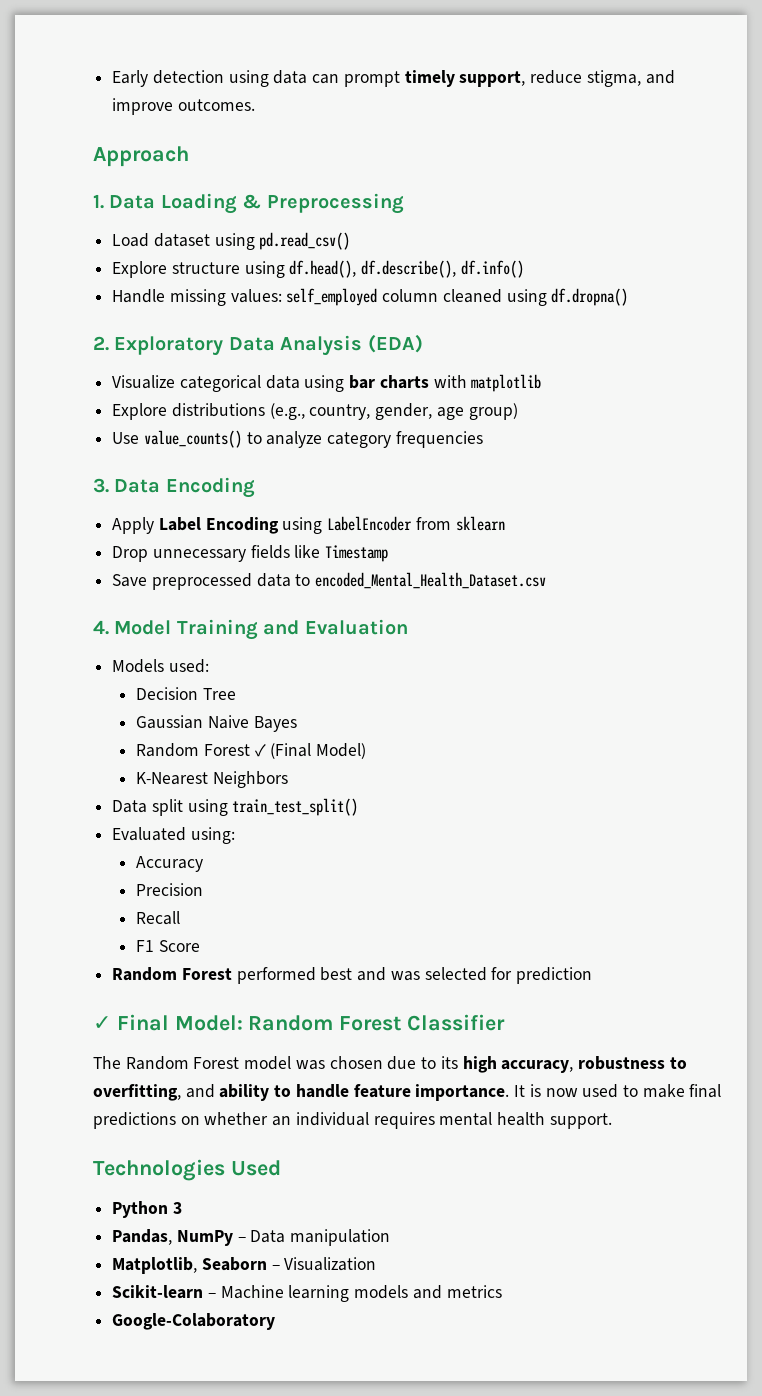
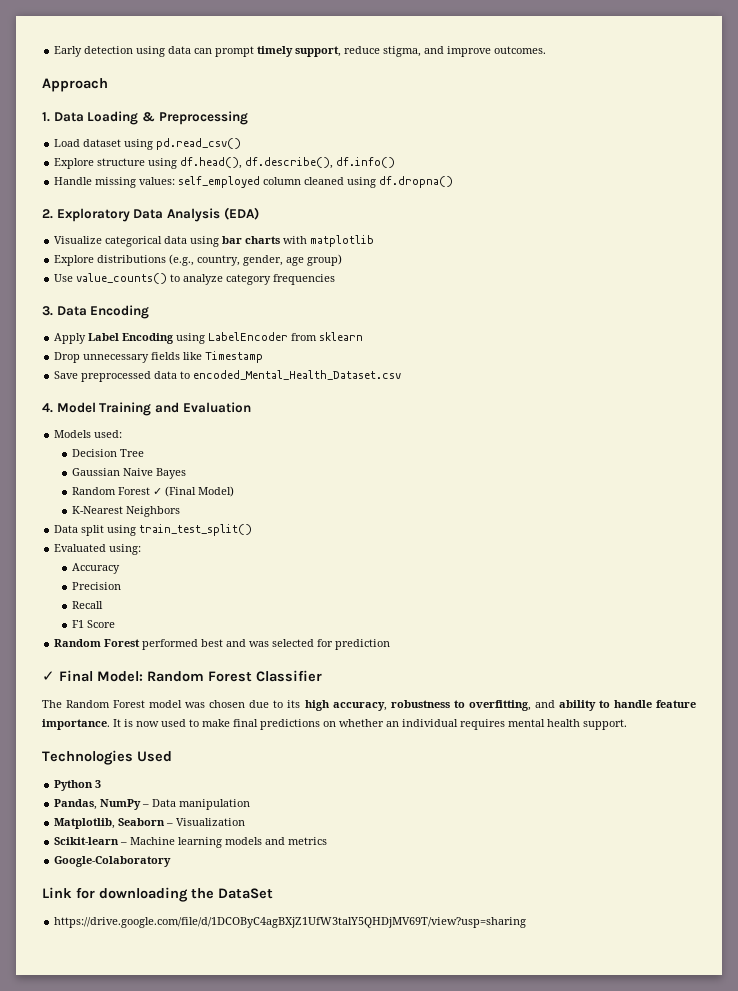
+ Link for downloading the DataSet
+ https://drive.google.com/file/d/1DCOByC4agBXjZ1UfW3talY5QHDjMV69T/view?usp=sharing

